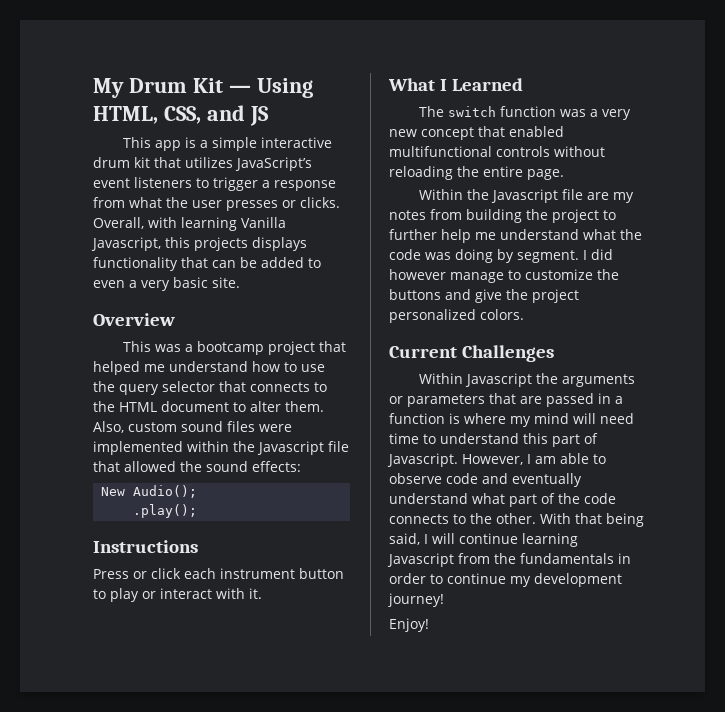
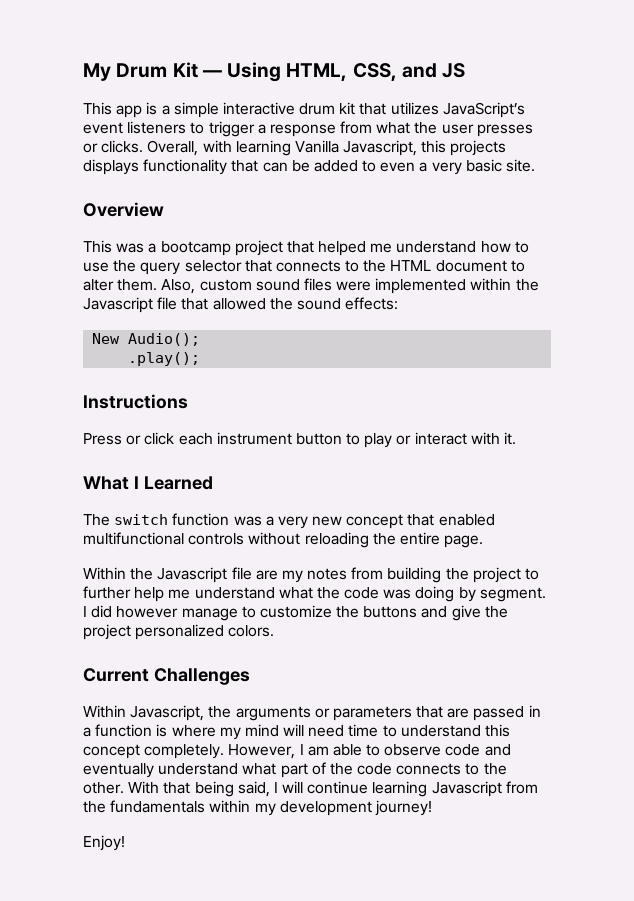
- Within Javascript the arguments or parameters that are passed in a function is where my mind will need time to understand this part of Javascript.
+ Within Javascript, the arguments or parameters that are passed in a function is where my mind will need time to understand this concept completely.
- With that being said, I will continue learning Javascript from the fundamentals in order to continue my development journey!
+ With that being said, I will continue learning Javascript from the fundamentals within my development journey!

